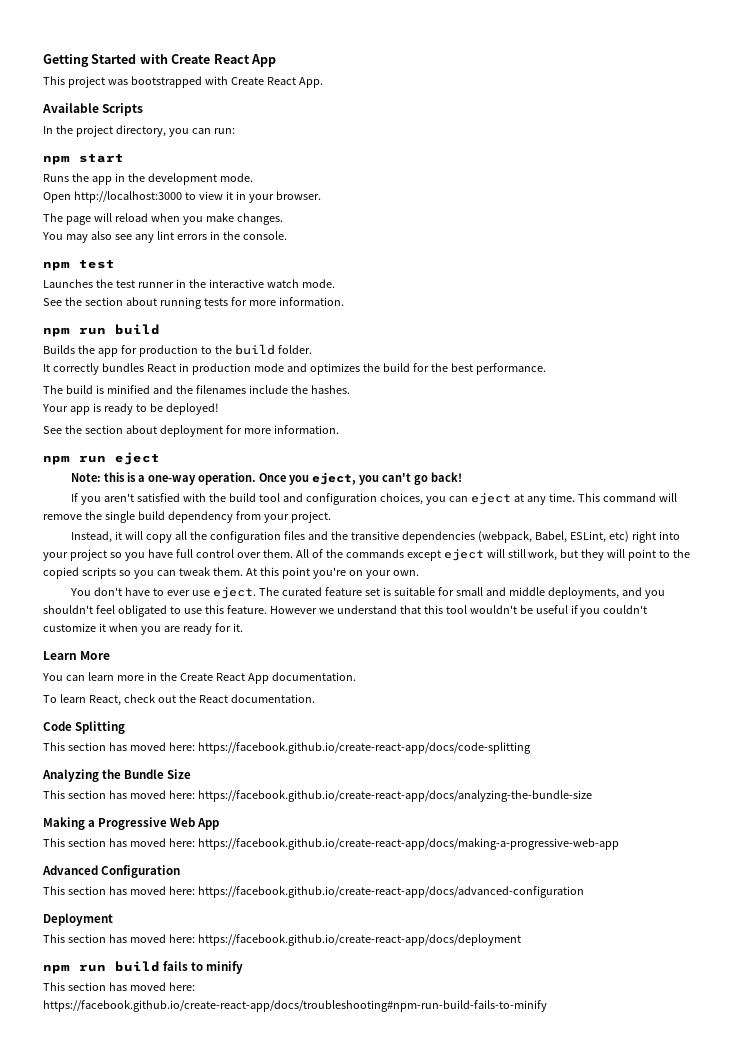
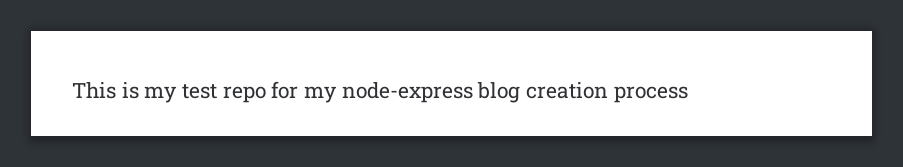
- Getting Started with Create React App
- This project was bootstrapped with Create React App.
- Available Scripts
- In the project directory, you can run:
- npm start
- Runs the app in the development mode.
- Open http://localhost:3000 to view it in your browser.
- The page will reload when you make changes.
- You may also see any lint errors in the console.
- npm test
- Launches the test runner in the interactive watch mode.
- See the section about running tests for more information.
- npm run build
- Builds the app for production to the build folder.
- It correctly bundles React in production mode and optimizes the build for the best performance.
- The build is minified and the filenames include the hashes.
- Your app is ready to be deployed!
- See the section about deployment for more information.
- npm run eject
- Note: this is a one-way operation. Once you eject, you can't go back!
- If you aren't satisfied with the build tool and configuration choices, you can eject at any time. This command will remove the single build dependency from your project.
- Instead, it will copy all the configuration files and the transitive dependencies (webpack, Babel, ESLint, etc) right into your project so you have full control over them. All of the commands except eject will still work, but they will point to the copied scripts so you can tweak them. At this point you're on your own.
- You don't have to ever use eject. The curated feature set is suitable for small and middle deployments, and you shouldn't feel obligated to use this feature. However we understand that this tool wouldn't be useful if you couldn't customize it when you are ready for it.
- Learn More
- You can learn more in the Create React App documentation.
- To learn React, check out the React documentation.
- Code Splitting
- This section has moved here: https://facebook.github.io/create-react-app/docs/code-splitting
- Analyzing the Bundle Size
- This section has moved here: https://facebook.github.io/create-react-app/docs/analyzing-the-bundle-size
- Making a Progressive Web App
- This section has moved here: https://facebook.github.io/create-react-app/docs/making-a-progressive-web-app
- Advanced Configuration
- This section has moved here: https://facebook.github.io/create-react-app/docs/advanced-configuration
- Deployment
- This section has moved here: https://facebook.github.io/create-react-app/docs/deployment
- npm run build fails to minify
- This section has moved here: https://facebook.github.io/create-react-app/docs/troubleshooting#npm-run-build-fails-to-minify
+ This is my test repo for my node-express blog creation process

